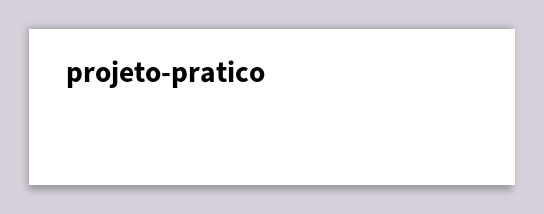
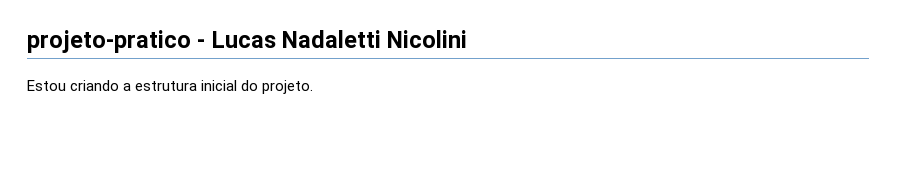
- projeto-pratico
+ projeto-pratico - Lucas Nadaletti Nicolini
+ Estou criando a estrutura inicial do projeto.

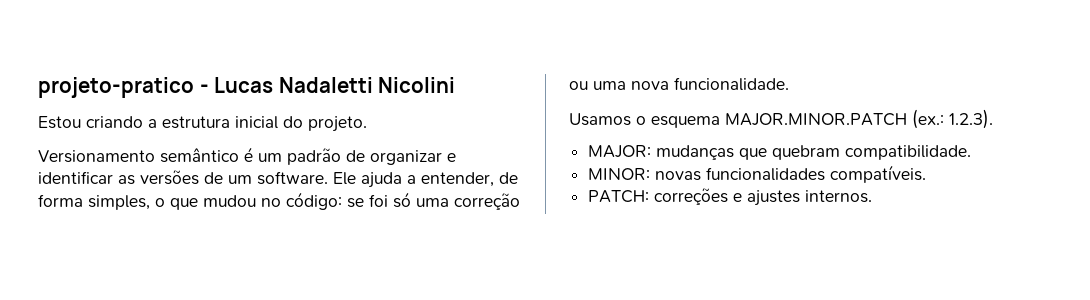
+ Versionamento semântico é um padrão de organizar e identificar as versões de um software. Ele ajuda a entender, de forma simples, o que mudou no código: se foi só uma correção ou uma nova funcionalidade.
+ Usamos o esquema MAJOR.MINOR.PATCH (ex.: 1.2.3).
+ MAJOR: mudanças que quebram compatibilidade.
+ MINOR: novas funcionalidades compatíveis.
+ PATCH: correções e ajustes internos.

